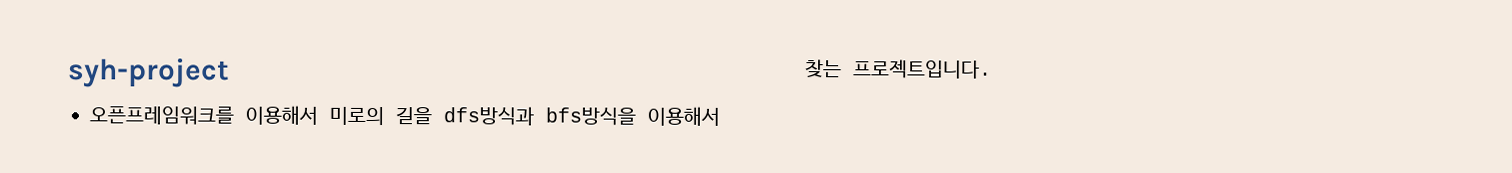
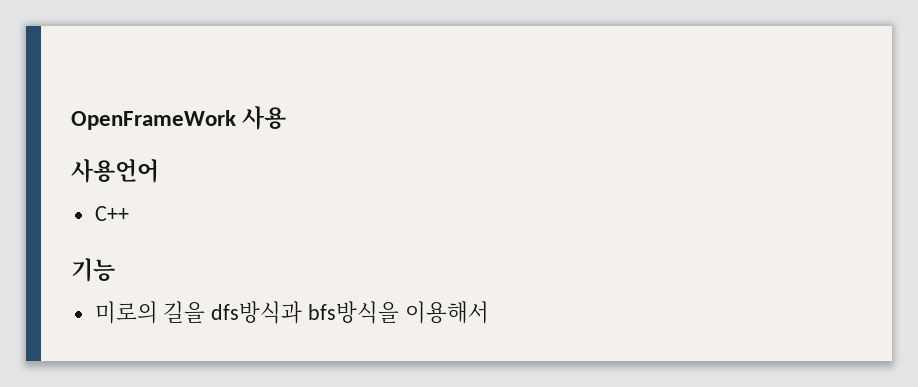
- syh-project
- 오픈프레임워크를 이용해서 미로의 길을 dfs방식과 bfs방식을 이용해서 찾는 프로젝트입니다.
+ OpenFrameWork 사용
+ 사용언어
+ C++
+ 기능
+ 미로의 길을 dfs방식과 bfs방식을 이용해서

